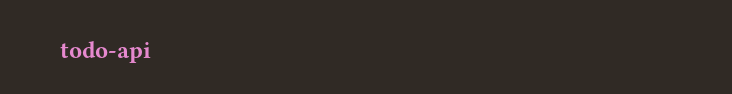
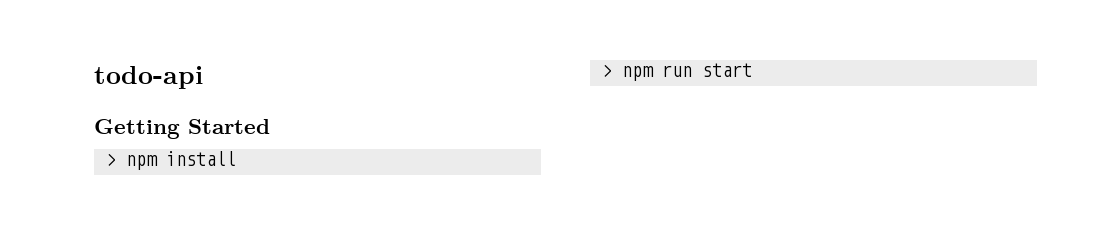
+ Getting Started
+ > npm install
+ > npm run start

